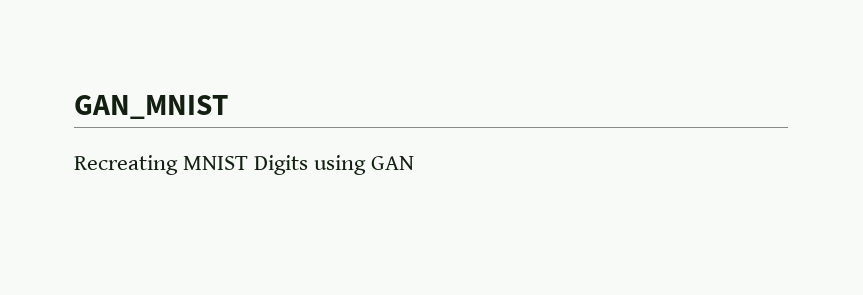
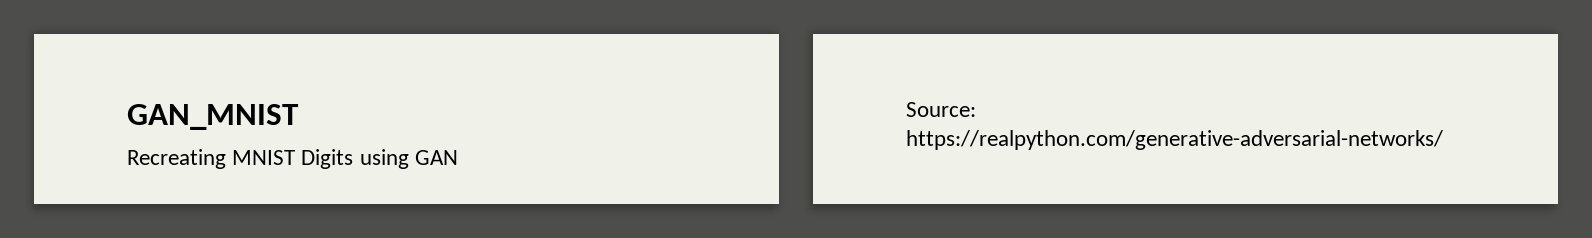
+ Source: https://realpython.com/generative-adversarial-networks/

